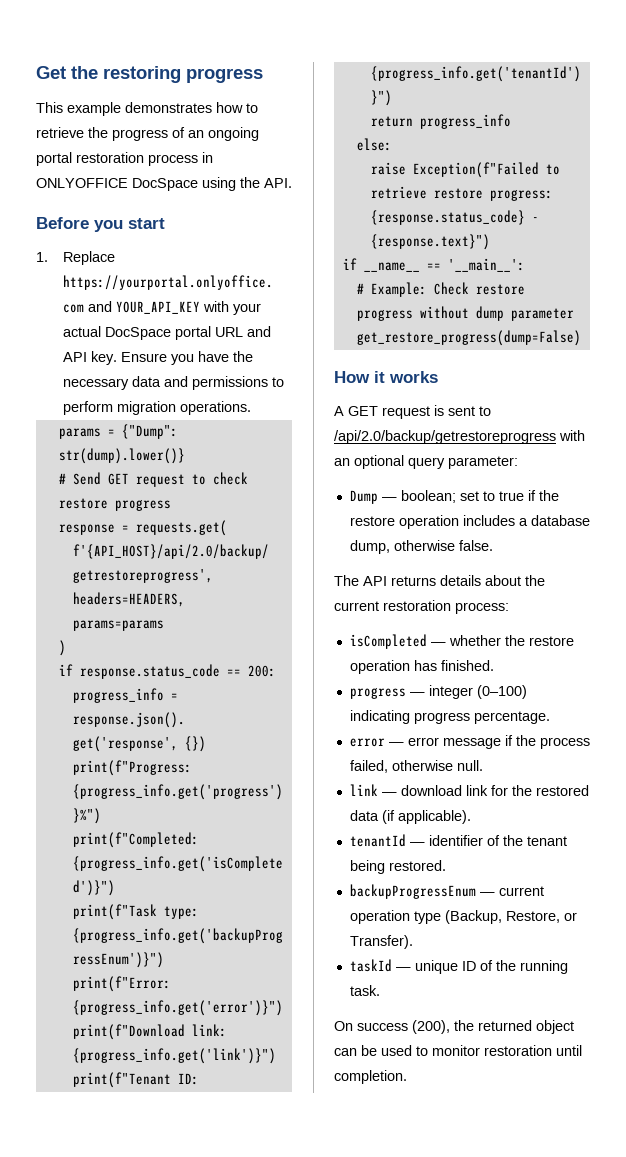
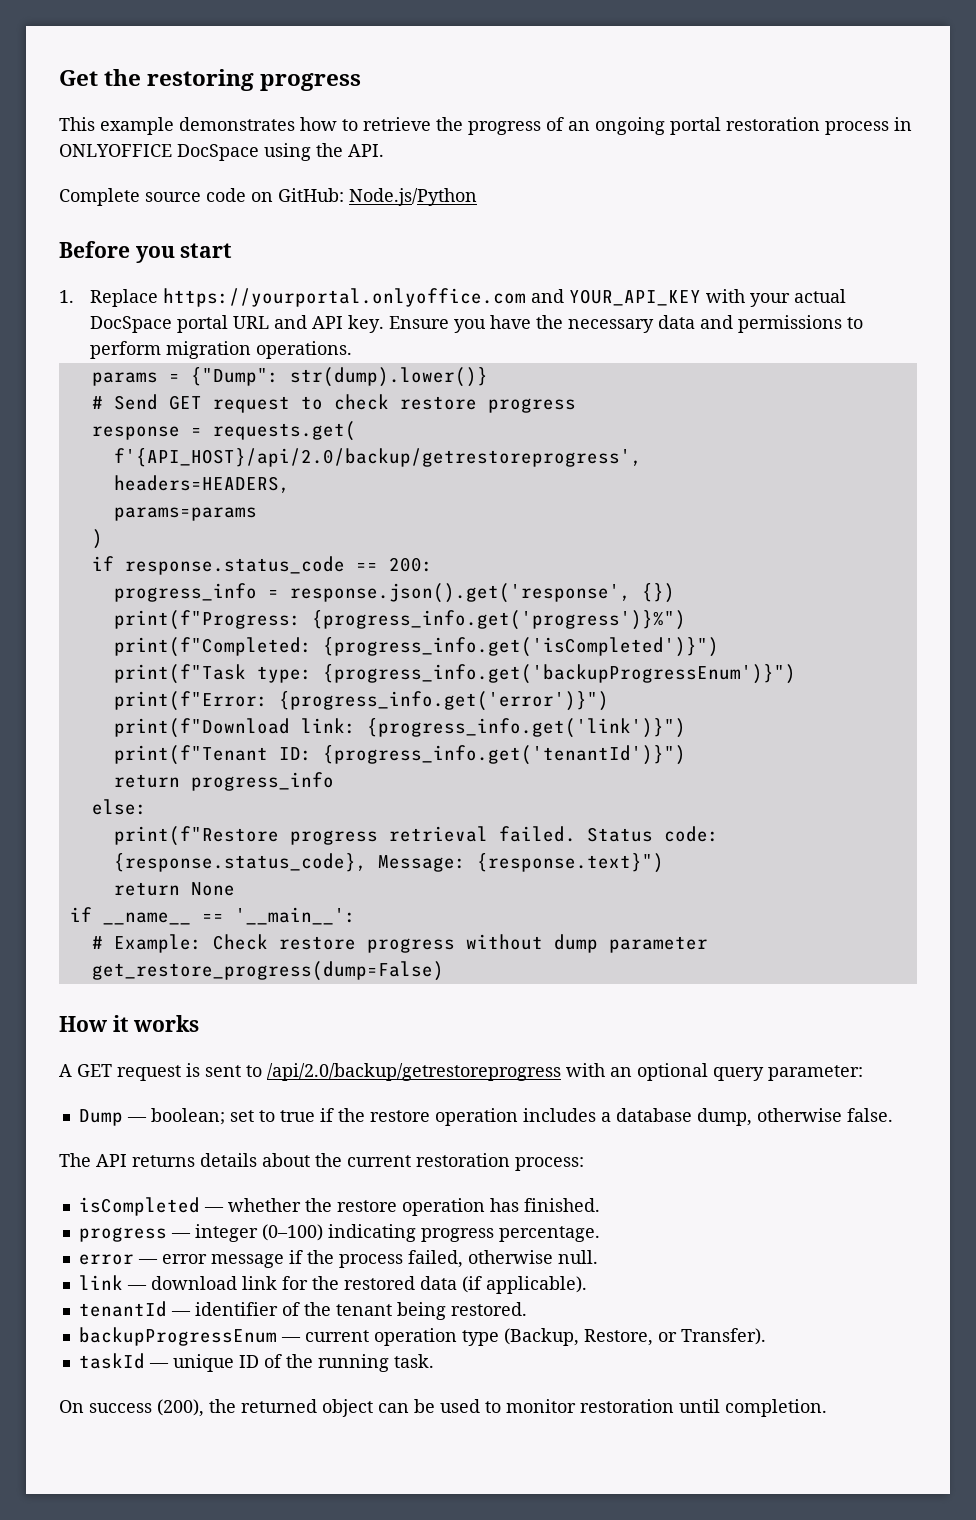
+ Complete source code on GitHub: Node.js/Python
- raise Exception(f"Failed to retrieve restore progress: {response.status_code} - {response.text}")
+ print(f"Restore progress retrieval failed. Status code: {response.status_code}, Message: {response.text}")
+ return None

